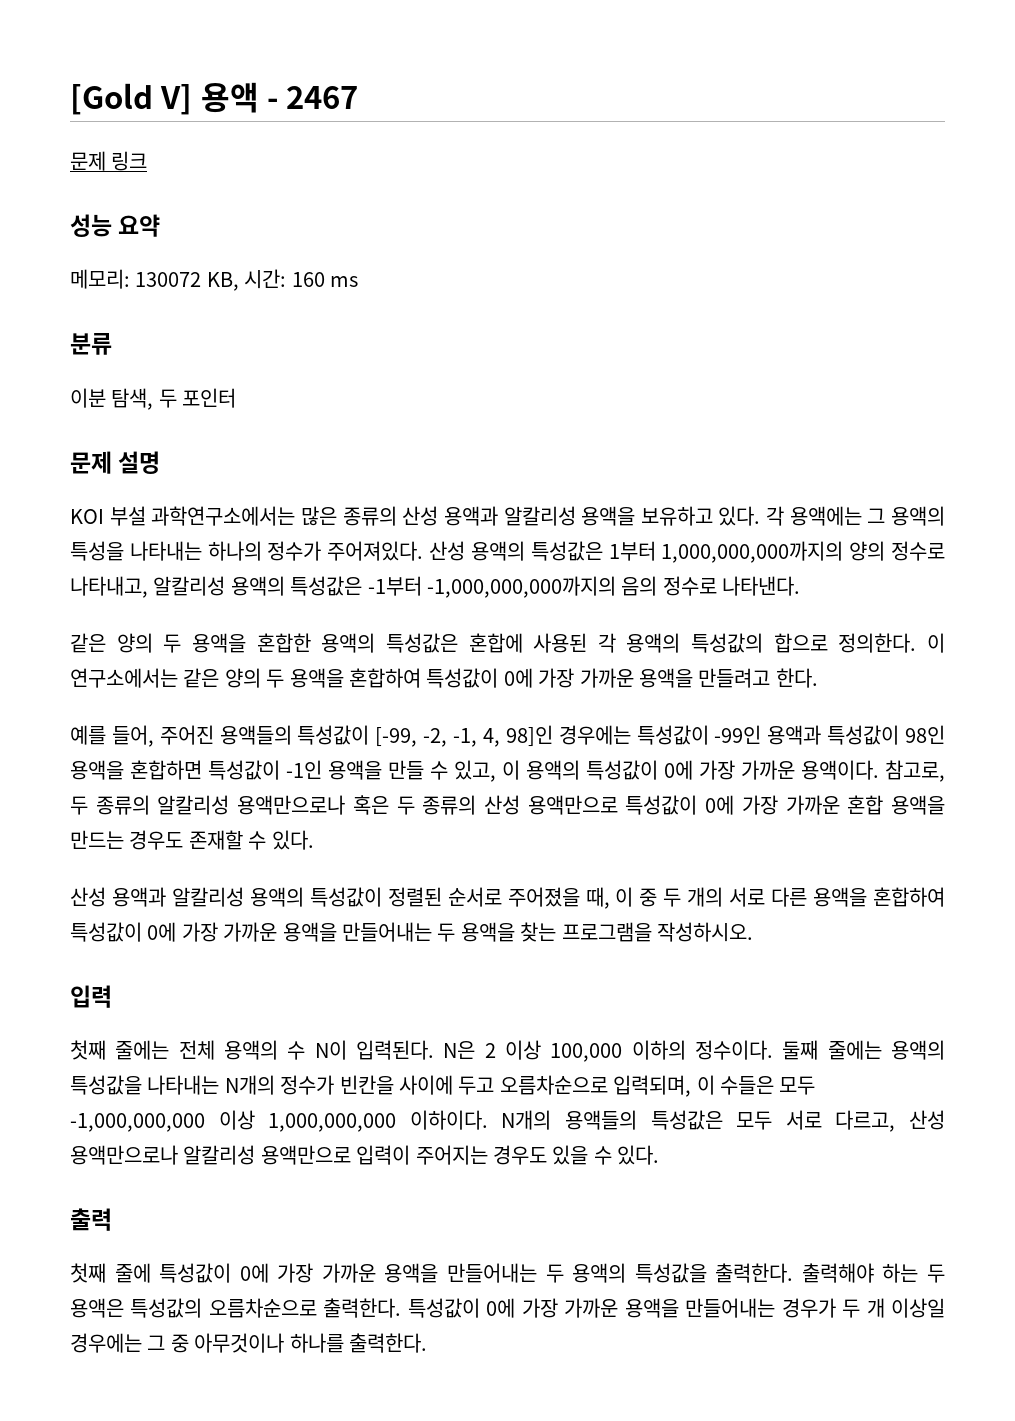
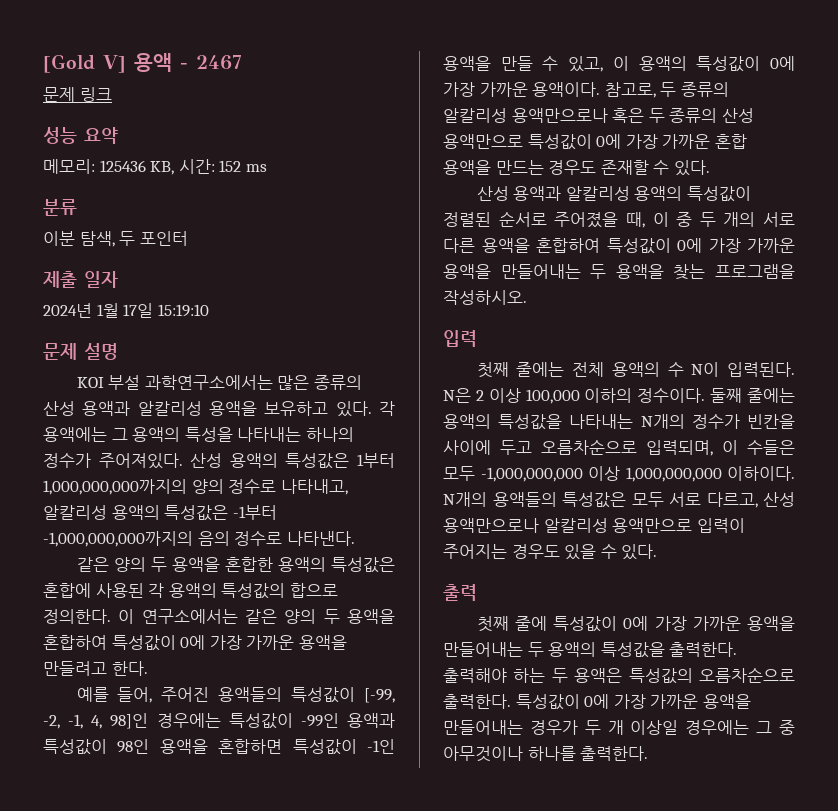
- 메모리: 130072 KB, 시간: 160 ms
+ 메모리: 125436 KB, 시간: 152 ms
+ 제출 일자
+ 2024년 1월 17일 15:19:10

